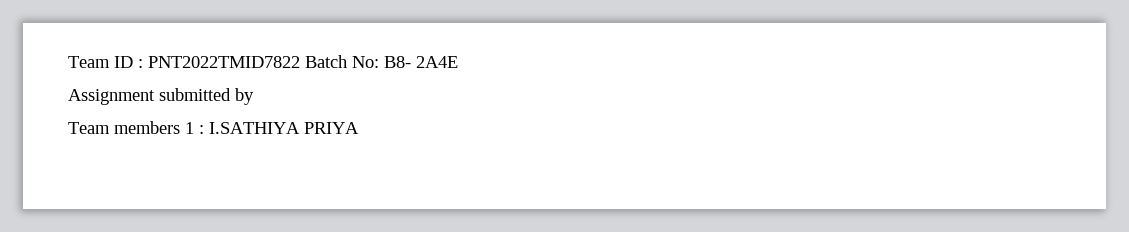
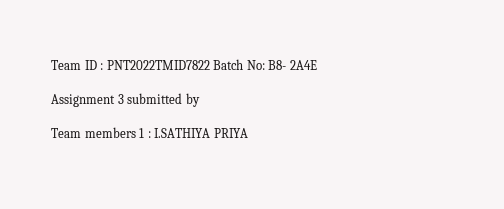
- Assignment submitted by
+ Assignment 3 submitted by

